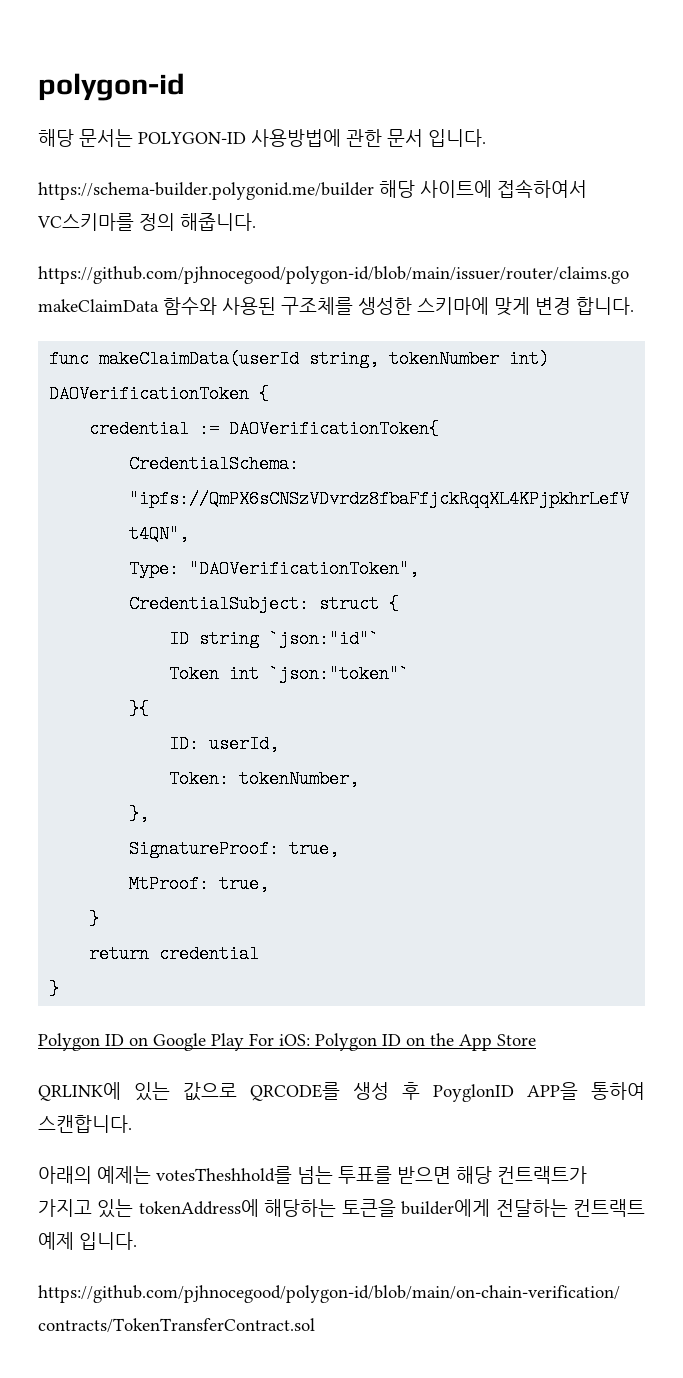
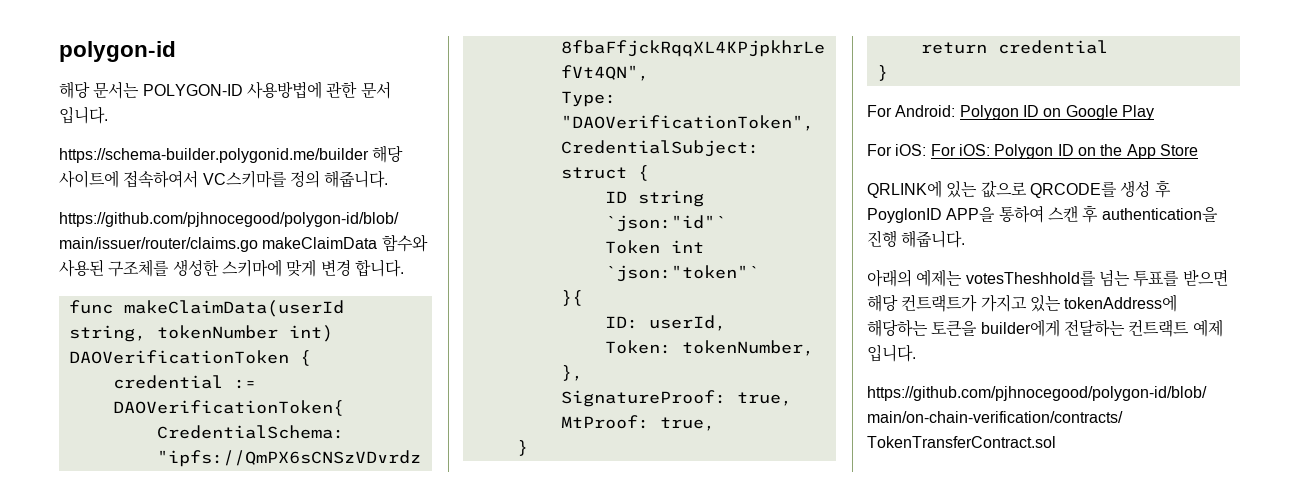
- Polygon ID on Google Play For iOS: Polygon ID on the App Store
+ For Android: Polygon ID on Google Play
+ For iOS: For iOS: Polygon ID on the App Store
- QRLINK에 있는 값으로 QRCODE를 생성 후 PoyglonID APP을 통하여 스캔합니다.
+ QRLINK에 있는 값으로 QRCODE를 생성 후 PoyglonID APP을 통하여 스캔 후 authentication을 진행 해줍니다.

